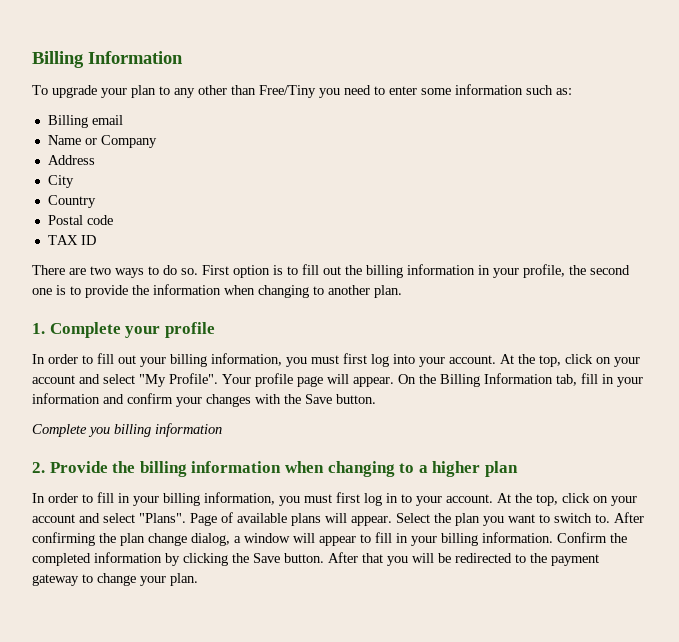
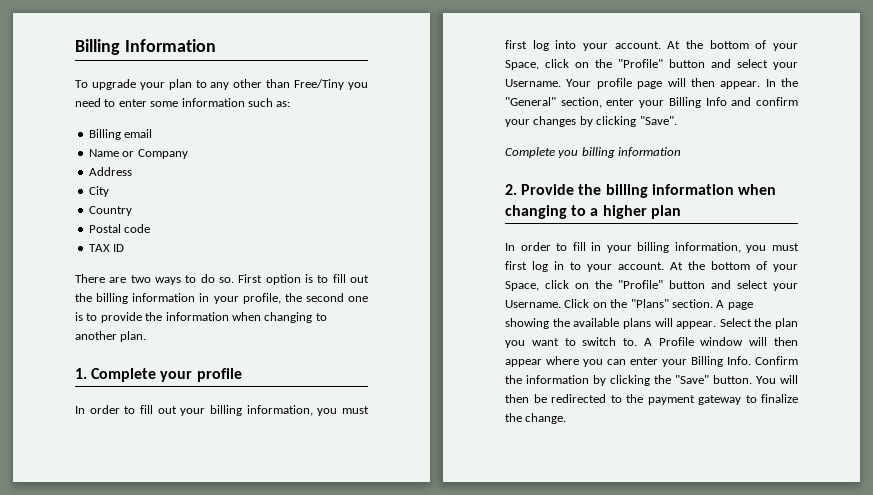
- At the top, click on your account and select "My Profile". Your profile page will appear. On the Billing Information tab, fill in your information and confirm your changes with the Save button.
+ At the bottom of your Space, click on the "Profile" button and select your Username. Your profile page will then appear. In the "General" section, enter your Billing Info and confirm your changes by clicking "Save".
- At the top, click on your account and select "Plans". Page of available plans will appear.
+ At the bottom of your Space, click on the "Profile" button and select your Username. Click on the "Plans" section. A page showing the available plans will appear.
- After confirming the plan change dialog, a window will appear to fill in your billing information.
+ A Profile window will then appear where you can enter your Billing Info.
- Confirm the completed information by clicking the Save button. After that you will be redirected to the payment gateway to change your plan.
+ Confirm the information by clicking the "Save" button. You will then be redirected to the payment gateway to finalize the change.

